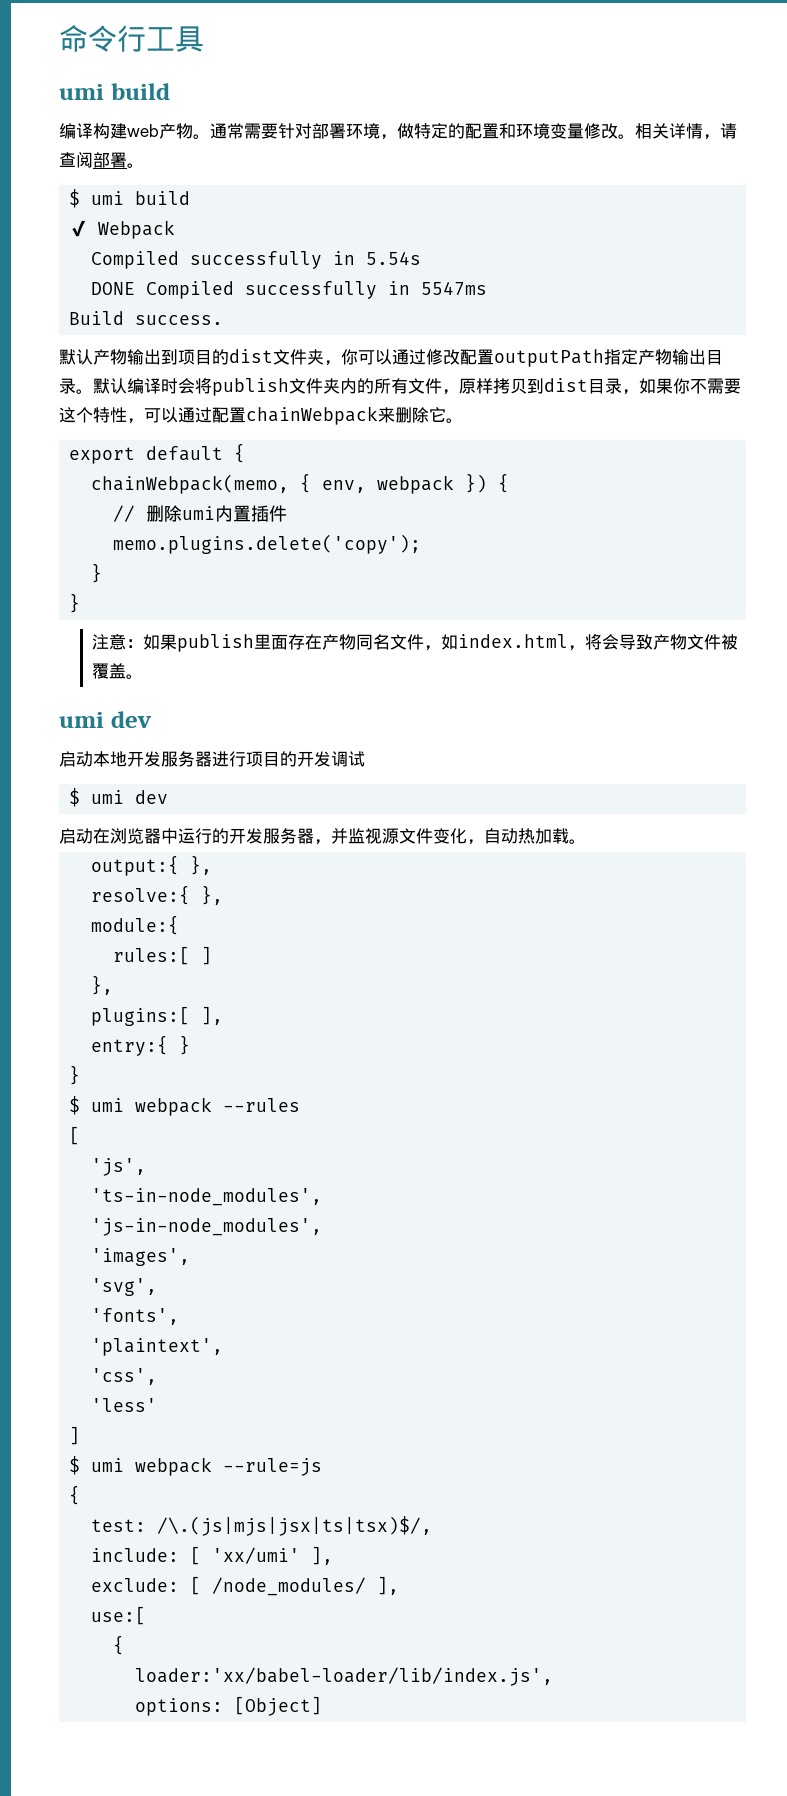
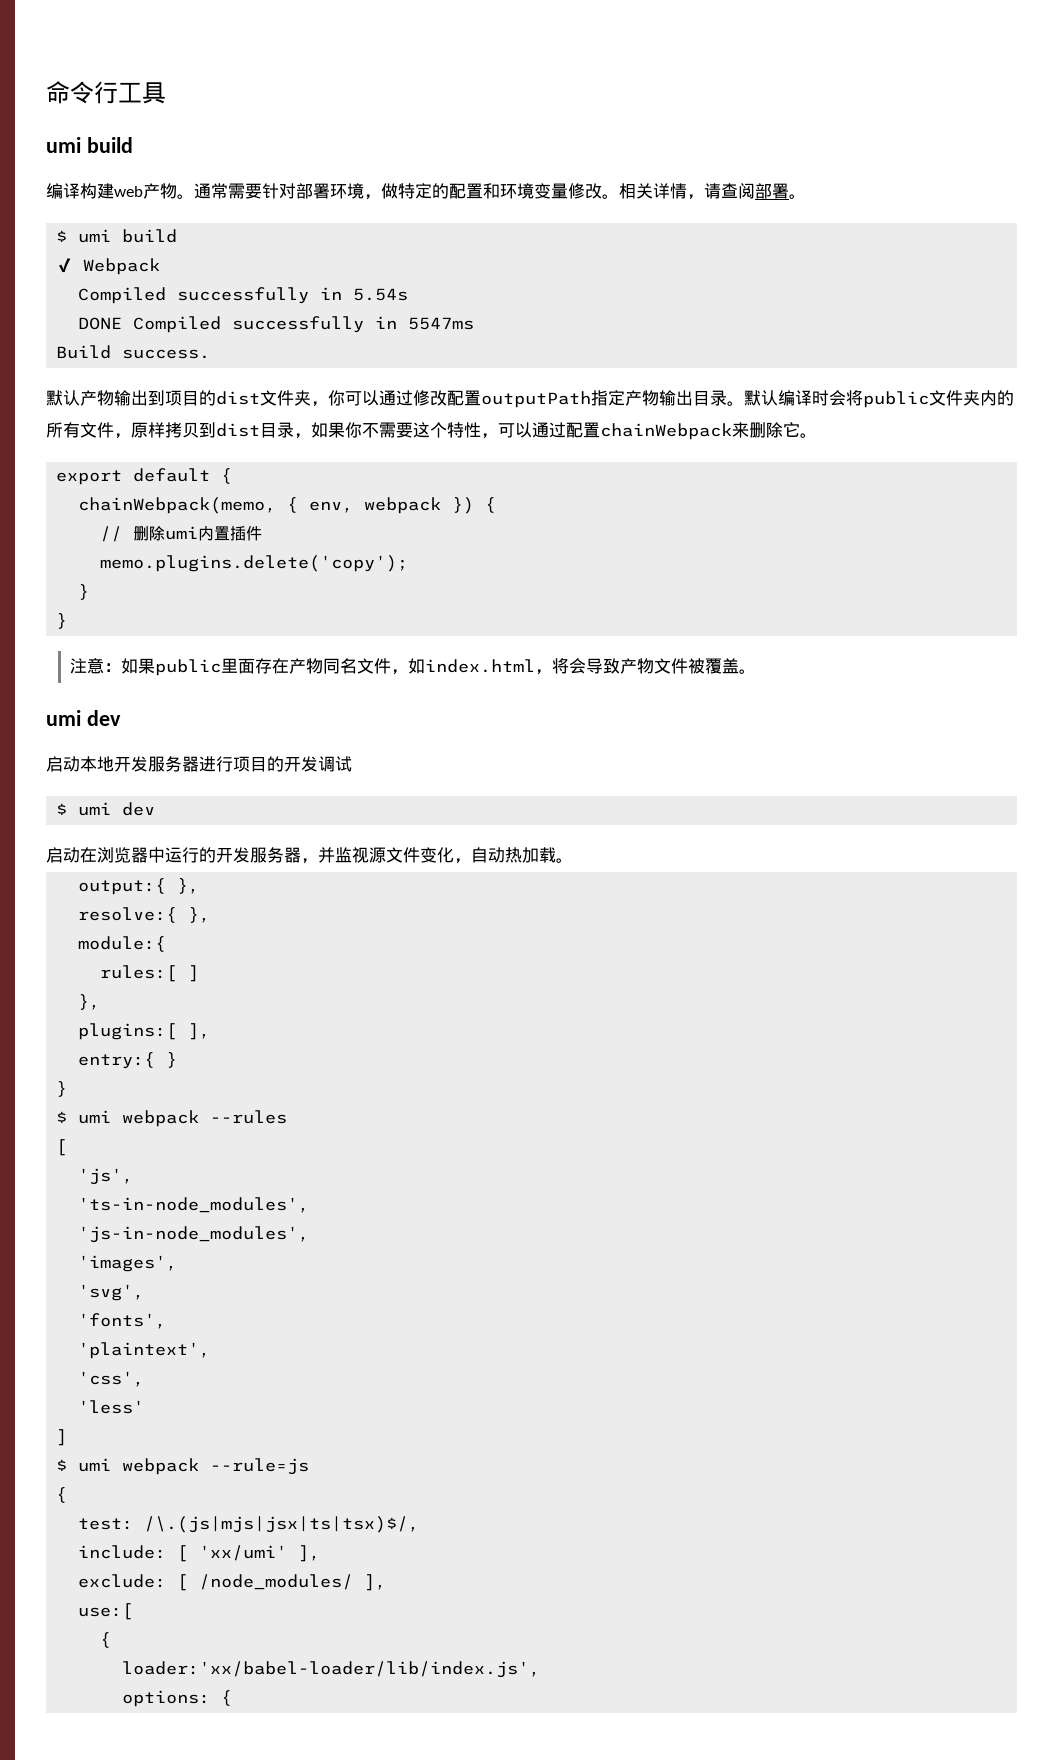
- 默认编译时会将publish文件夹内的所有文件，原样拷贝到dist目录，如果你不需要这个特性，可以通过配置chainWebpack来删除它。
+ 默认编译时会将public文件夹内的所有文件，原样拷贝到dist目录，如果你不需要这个特性，可以通过配置chainWebpack来删除它。
- 注意：如果publish里面存在产物同名文件，如index.html，将会导致产物文件被覆盖。
+ 注意：如果public里面存在产物同名文件，如index.html，将会导致产物文件被覆盖。
- options: [Object]
+ options: {

